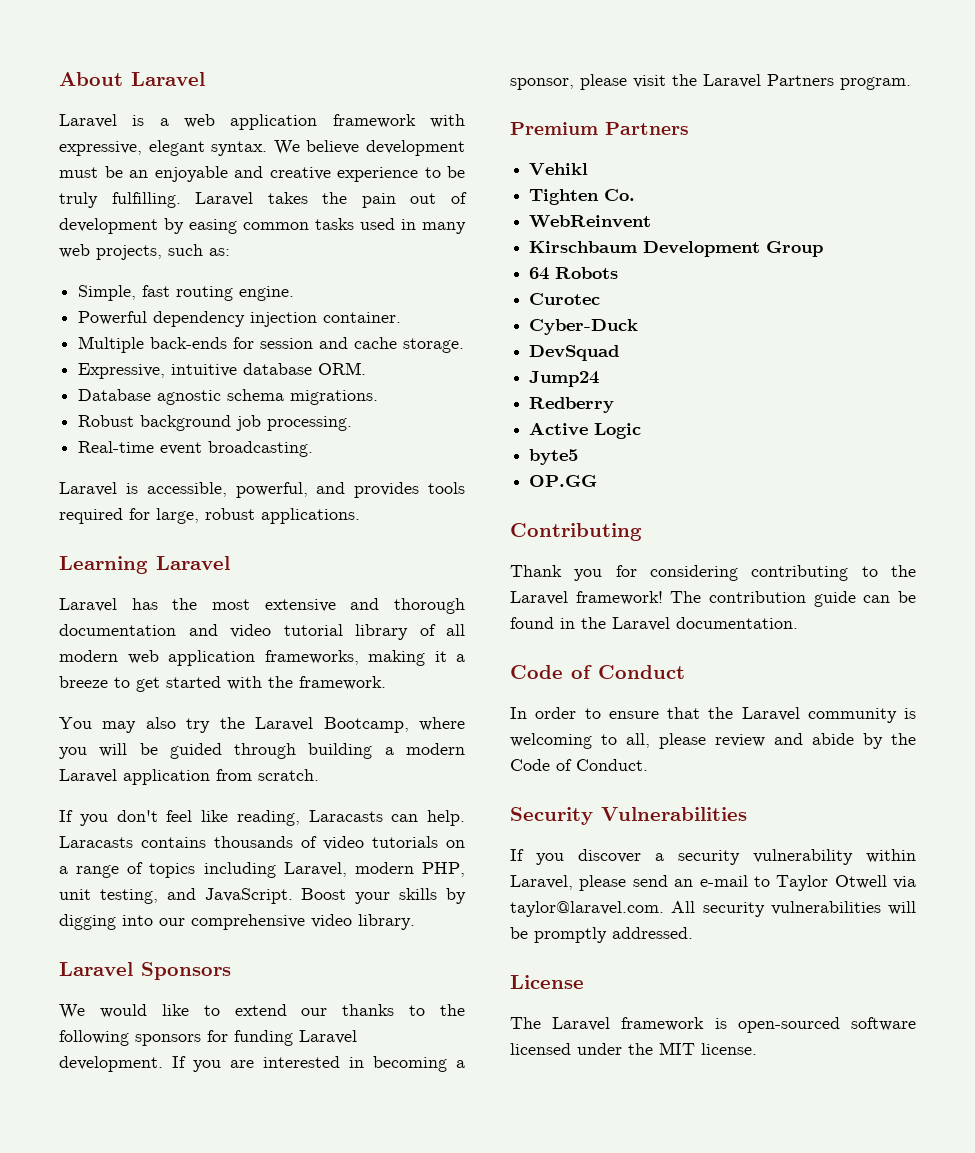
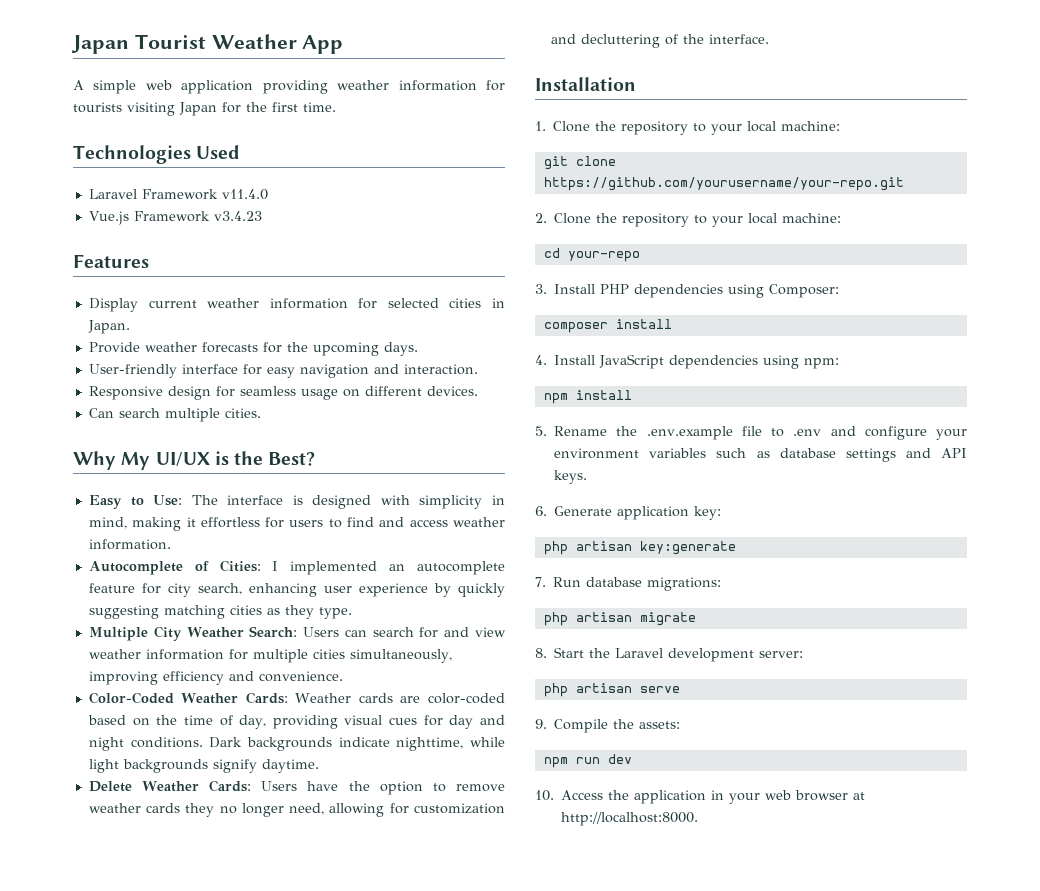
- About Laravel
- Laravel is a web application framework with expressive, elegant syntax. We believe development must be an enjoyable and creative experience to be truly fulfilling. Laravel takes the pain out of development by easing common tasks used in many web projects, such as:
- Simple, fast routing engine.
- Powerful dependency injection container.
- Multiple back-ends for session and cache storage.
- Expressive, intuitive database ORM.
- Database agnostic schema migrations.
- Robust background job processing.
- Real-time event broadcasting.
- Laravel is accessible, powerful, and provides tools required for large, robust applications.
- Learning Laravel
- Laravel has the most extensive and thorough documentation and video tutorial library of all modern web application frameworks, making it a breeze to get started with the framework.
- You may also try the Laravel Bootcamp, where you will be guided through building a modern Laravel application from scratch.
- If you don't feel like reading, Laracasts can help. Laracasts contains thousands of video tutorials on a range of topics including Laravel, modern PHP, unit testing, and JavaScript. Boost your skills by digging into our comprehensive video library.
- Laravel Sponsors
- We would like to extend our thanks to the following sponsors for funding Laravel development. If you are interested in becoming a sponsor, please visit the Laravel Partners program.
- Premium Partners
- Vehikl
- Tighten Co.
- WebReinvent
- Kirschbaum Development Group
- 64 Robots
- Curotec
- Cyber-Duck
- DevSquad
- Jump24
- Redberry
- Active Logic
- byte5
- OP.GG
- Contributing
- Thank you for considering contributing to the Laravel framework! The contribution guide can be found in the Laravel documentation.
- Code of Conduct
- In order to ensure that the Laravel community is welcoming to all, please review and abide by the Code of Conduct.
- Security Vulnerabilities
- If you discover a security vulnerability within Laravel, please send an e-mail to Taylor Otwell via taylor@laravel.com. All security vulnerabilities will be promptly addressed.
- License
- The Laravel framework is open-sourced software licensed under the MIT license.
+ Japan Tourist Weather App
+ A simple web application providing weather information for tourists visiting Japan for the first time.
+ Technologies Used
+ Laravel Framework v11.4.0
+ Vue.js Framework v3.4.23
+ Features
+ Display current weather information for selected cities in Japan.
+ Provide weather forecasts for the upcoming days.
+ User-friendly interface for easy navigation and interaction.
+ Responsive design for seamless usage on different devices.
+ Can search multiple cities.
+ Why My UI/UX is the Best?
+ Easy to Use: The interface is designed with simplicity in mind, making it effortless for users to find and access weather information.
+ Autocomplete of Cities: I implemented an autocomplete feature for city search, enhancing user experience by quickly suggesting matching cities as they type.
+ Multiple City Weather Search: Users can search for and view weather information for multiple cities simultaneously, improving efficiency and convenience.
+ Color-Coded Weather Cards: Weather cards are color-coded based on the time of day, providing visual cues for day and night conditions. Dark backgrounds indicate nighttime, while light backgrounds signify daytime.
+ Delete Weather Cards: Users have the option to remove weather cards they no longer need, allowing for customization and decluttering of the interface.
+ Installation
+ 1. Clone the repository to your local machine:
+ git clone https://github.com/yourusername/your-repo.git
+ 2. Clone the repository to your local machine:
+ cd your-repo
+ 3. Install PHP dependencies using Composer:
+ composer install
+ 4. Install JavaScript dependencies using npm:
+ npm install
+ 5. Rename the .env.example file to .env and configure your environment variables such as database settings and API keys.
+ 6. Generate application key:
+ php artisan key:generate
+ 7. Run database migrations:
+ php artisan migrate
+ 8. Start the Laravel development server:
+ php artisan serve
+ 9. Compile the assets:
+ npm run dev
+ 10. Access the application in your web browser at http://localhost:8000.

